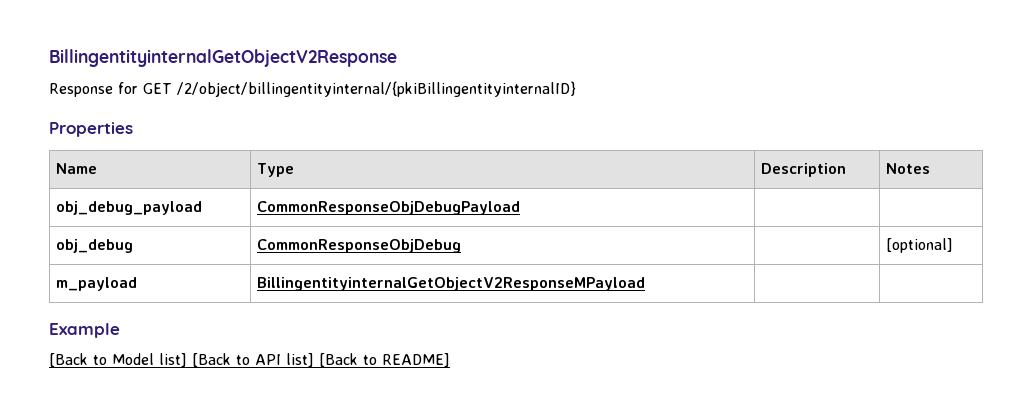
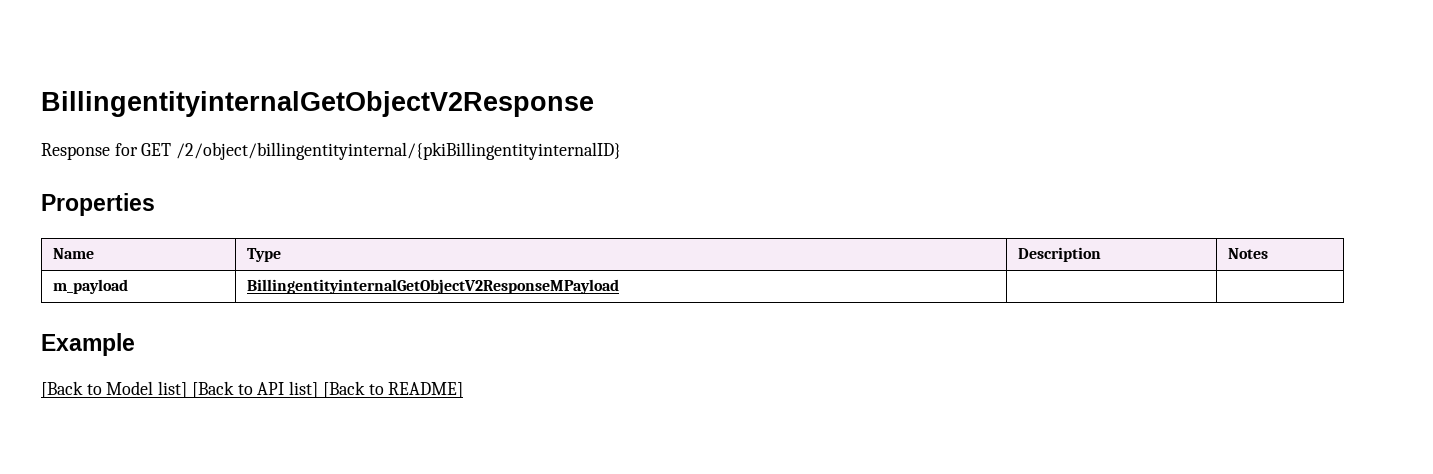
- obj_debug_payload | CommonResponseObjDebugPayload | |
- obj_debug | CommonResponseObjDebug | | [optional]

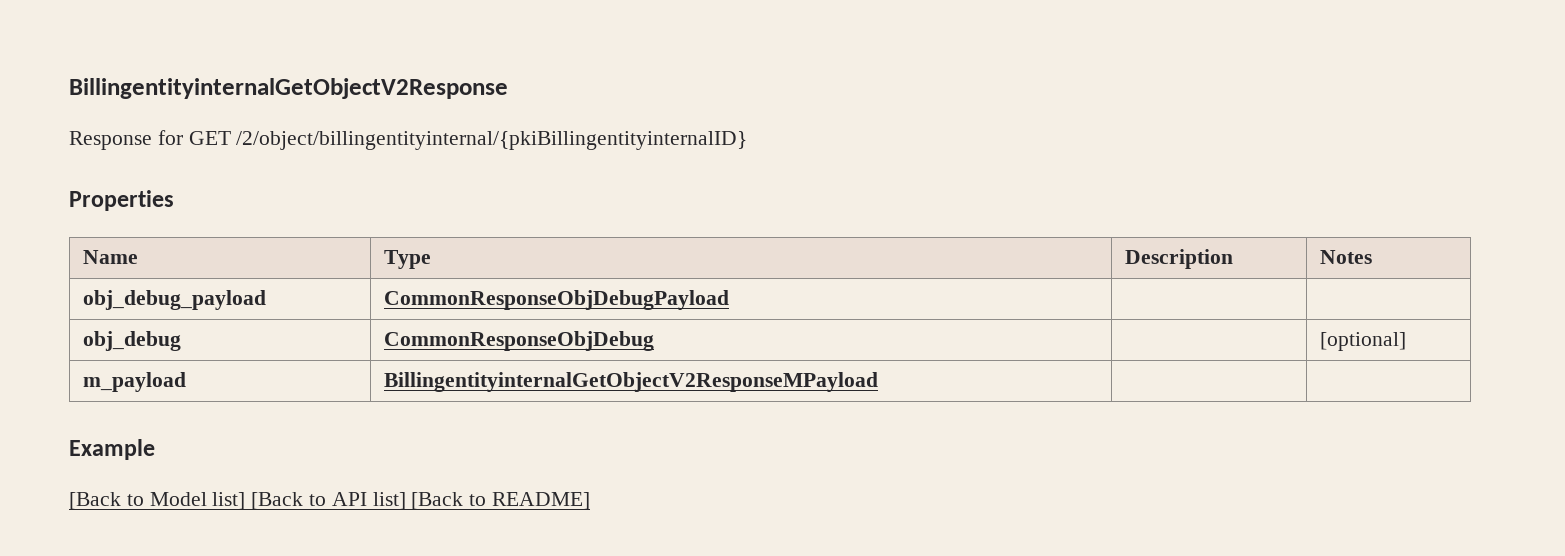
+ obj_debug_payload | CommonResponseObjDebugPayload | |
+ obj_debug | CommonResponseObjDebug | | [optional]

